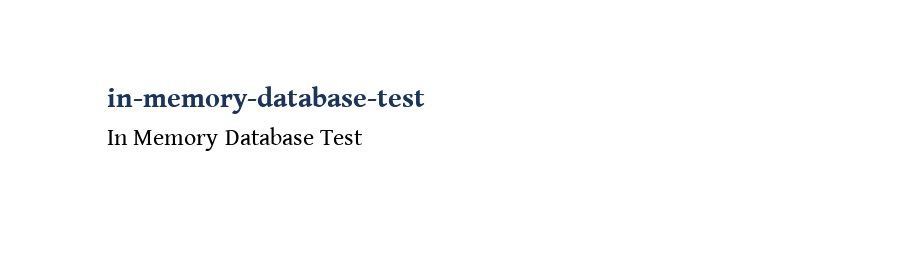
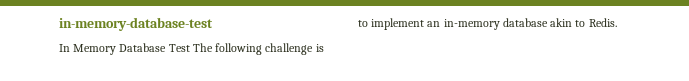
- In Memory Database Test
+ In Memory Database Test The following challenge is to implement an in-memory database akin to Redis.

